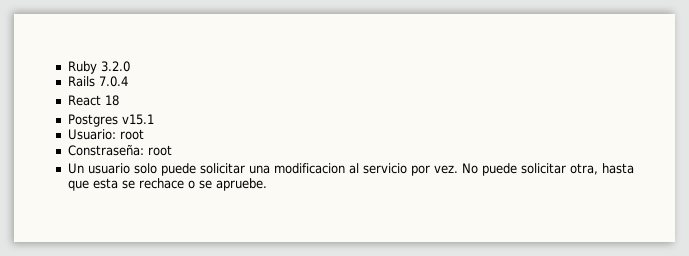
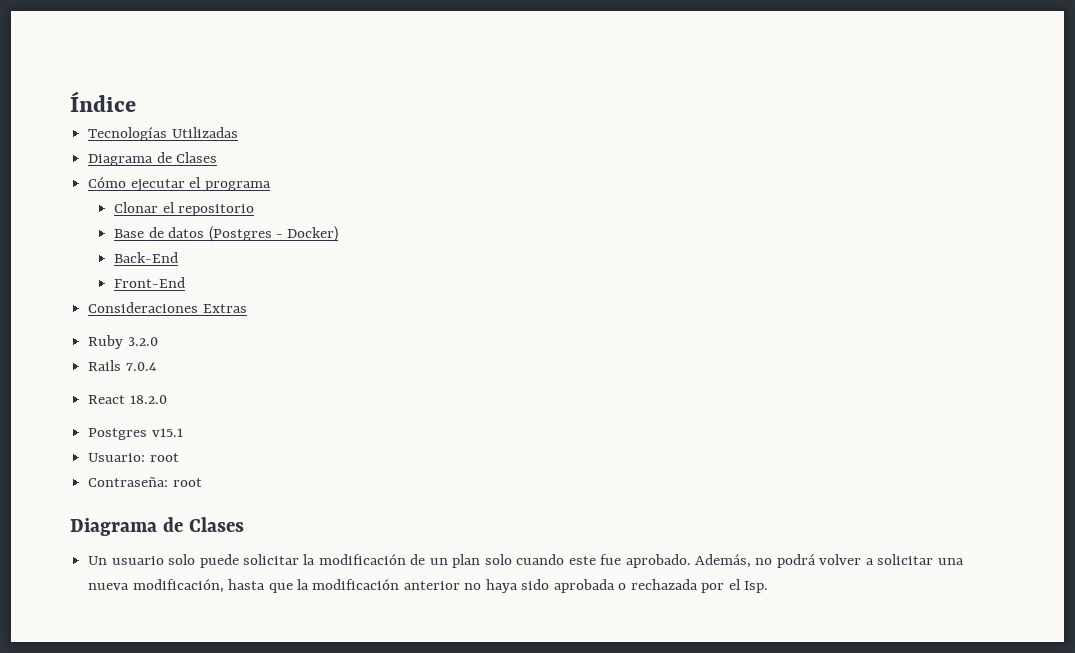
+ Índice
+ Tecnologías Utilizadas
+ Diagrama de Clases
+ Cómo ejecutar el programa
+ Clonar el repositorio
+ Base de datos (Postgres - Docker)
+ Back-End
+ Front-End
+ Consideraciones Extras
- React 18
+ React 18.2.0
- Constraseña: root
+ Contraseña: root
+ Diagrama de Clases
- Un usuario solo puede solicitar una modificacion al servicio por vez. No puede solicitar otra, hasta que esta se rechace o se apruebe.
+ Un usuario solo puede solicitar la modificación de un plan solo cuando este fue aprobado. Además, no podrá volver a solicitar una nueva modificación, hasta que la modificación anterior no haya sido aprobada o rechazada por el Isp.

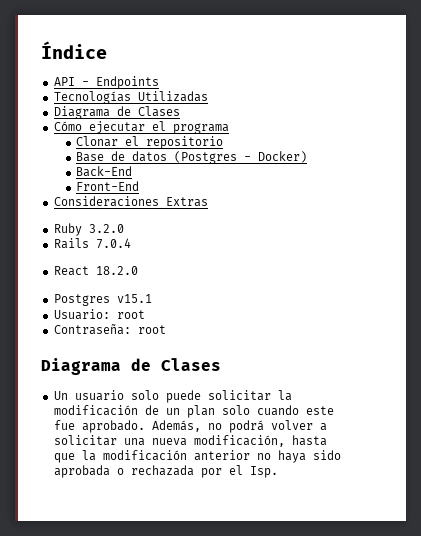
+ API - Endpoints

